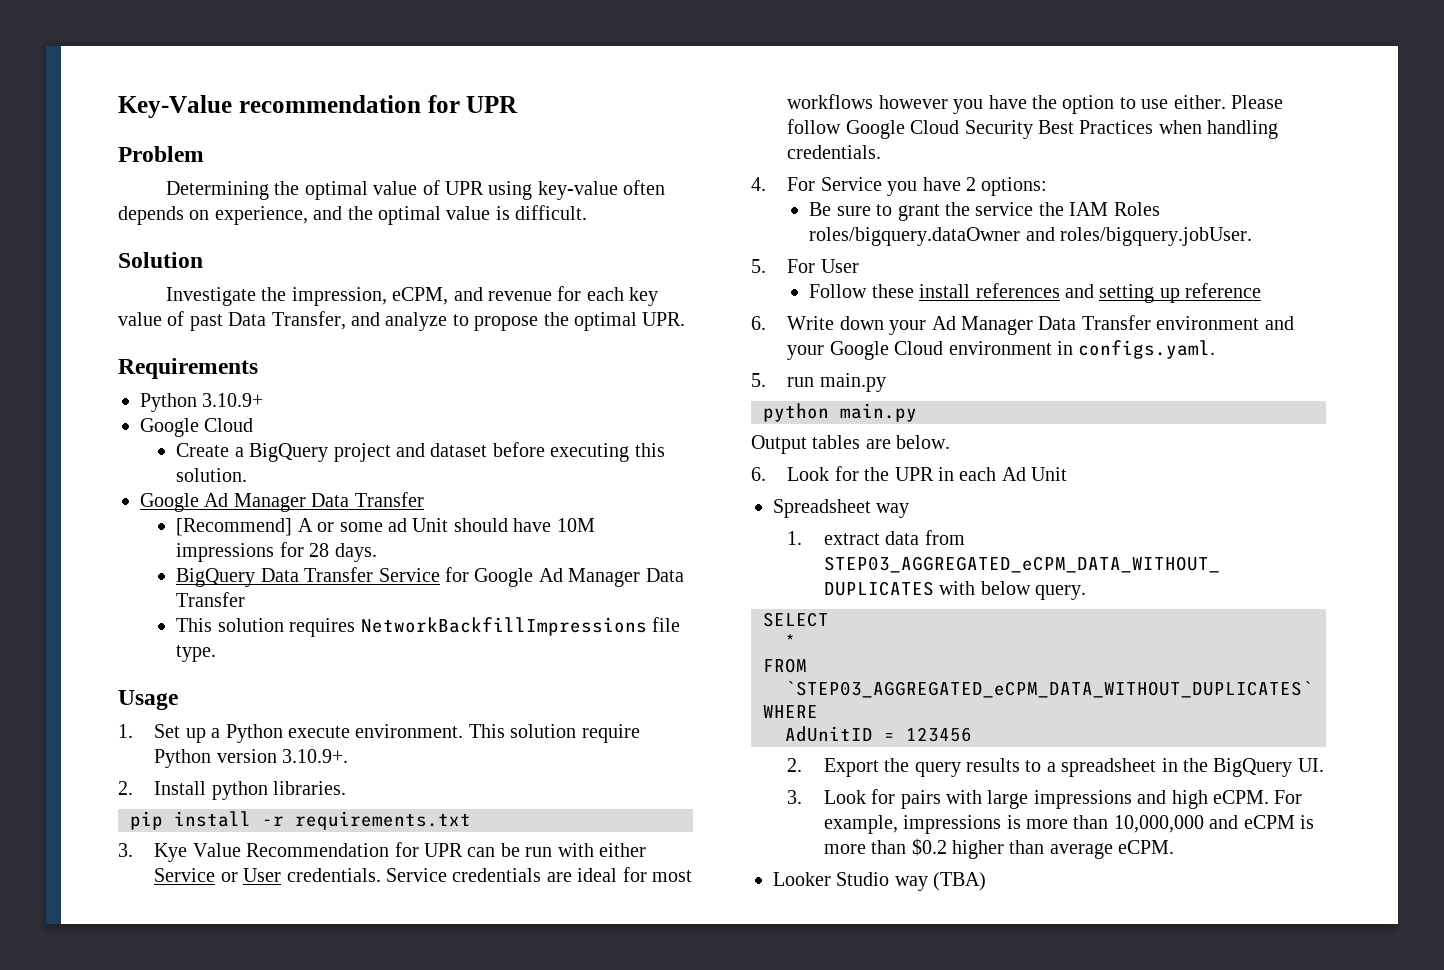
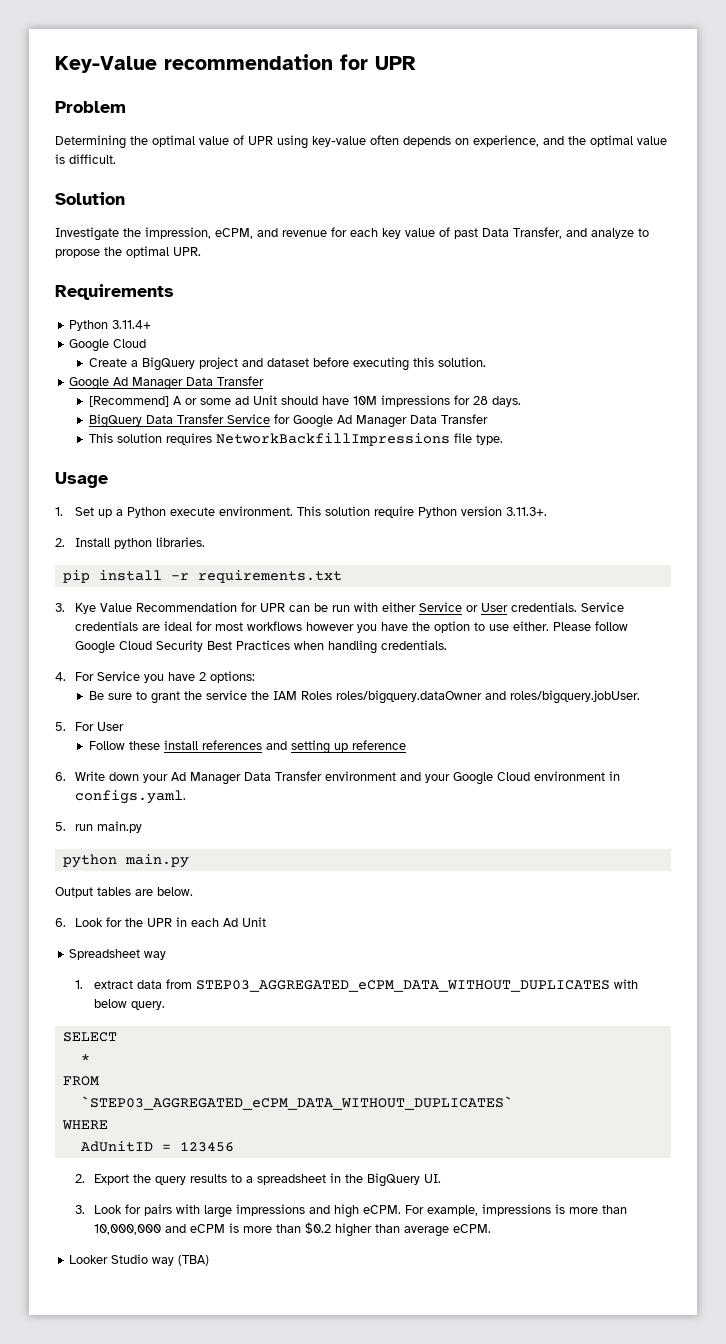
- Python 3.10.9+
+ Python 3.11.4+
- This solution require Python version 3.10.9+.
+ This solution require Python version 3.11.3+.

